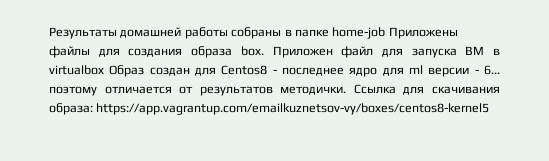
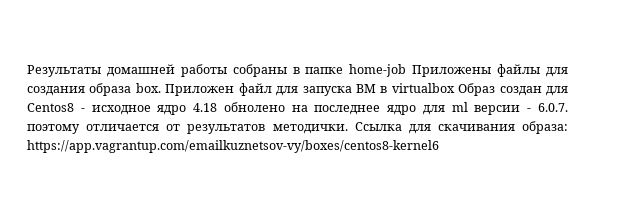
- Приложен файл для запуска ВМ в virtualbox Образ создан для Centos8 - последнее ядро для ml версии - 6... поэтому отличается от результатов методички.
+ Приложен файл для запуска ВМ в virtualbox Образ создан для Centos8 - исходное ядро 4.18 обнолено на последнее ядро для ml версии - 6.0.7. поэтому отличается от результатов методички.
- Ссылка для скачивания образа: https://app.vagrantup.com/emailkuznetsov-vy/boxes/centos8-kernel5
+ Ссылка для скачивания образа: https://app.vagrantup.com/emailkuznetsov-vy/boxes/centos8-kernel6

